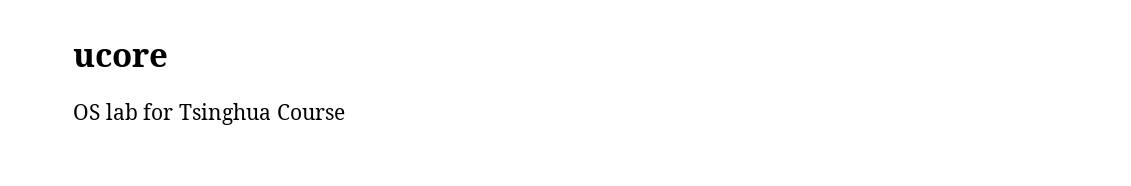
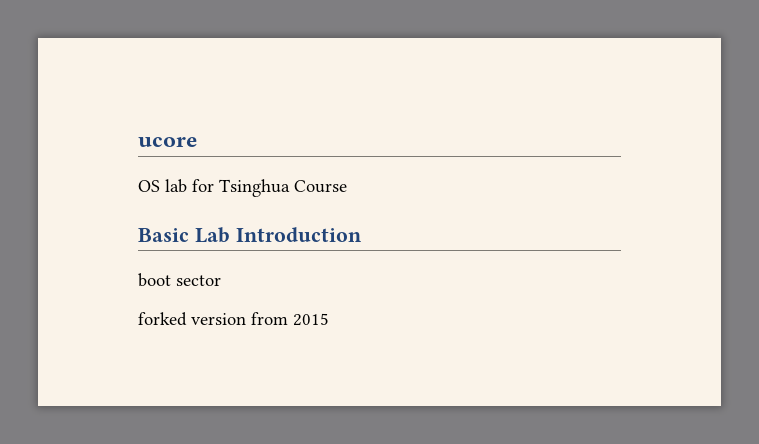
+ Basic Lab Introduction
+ boot sector
+ forked version from 2015

